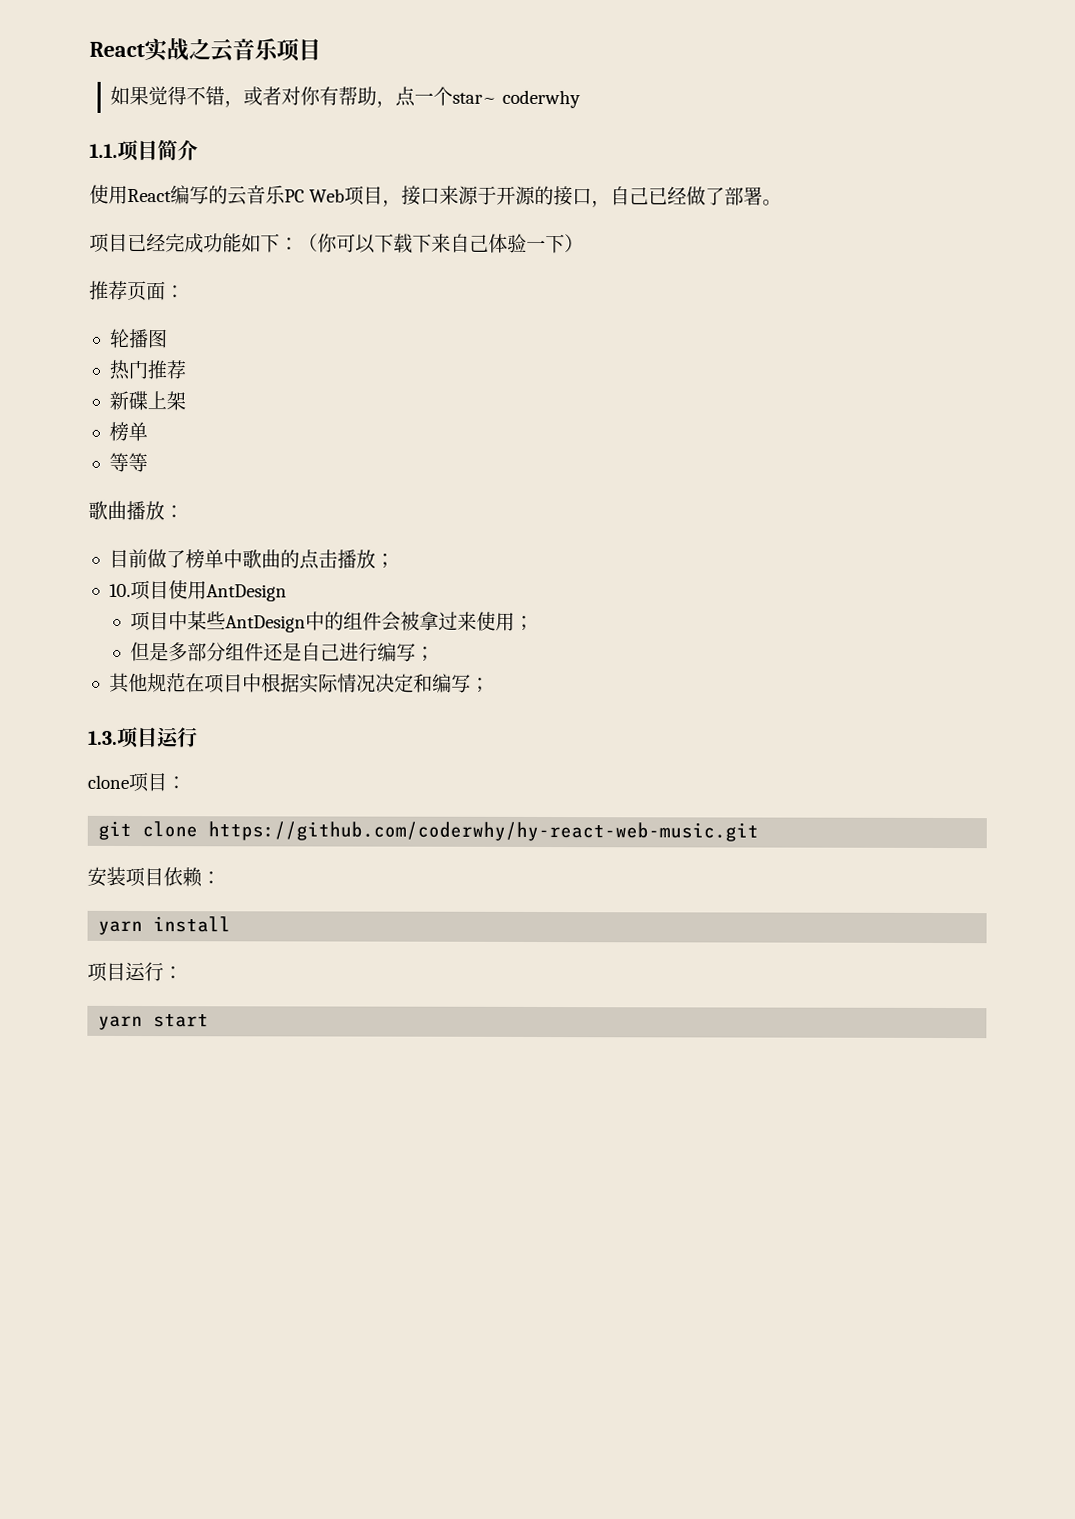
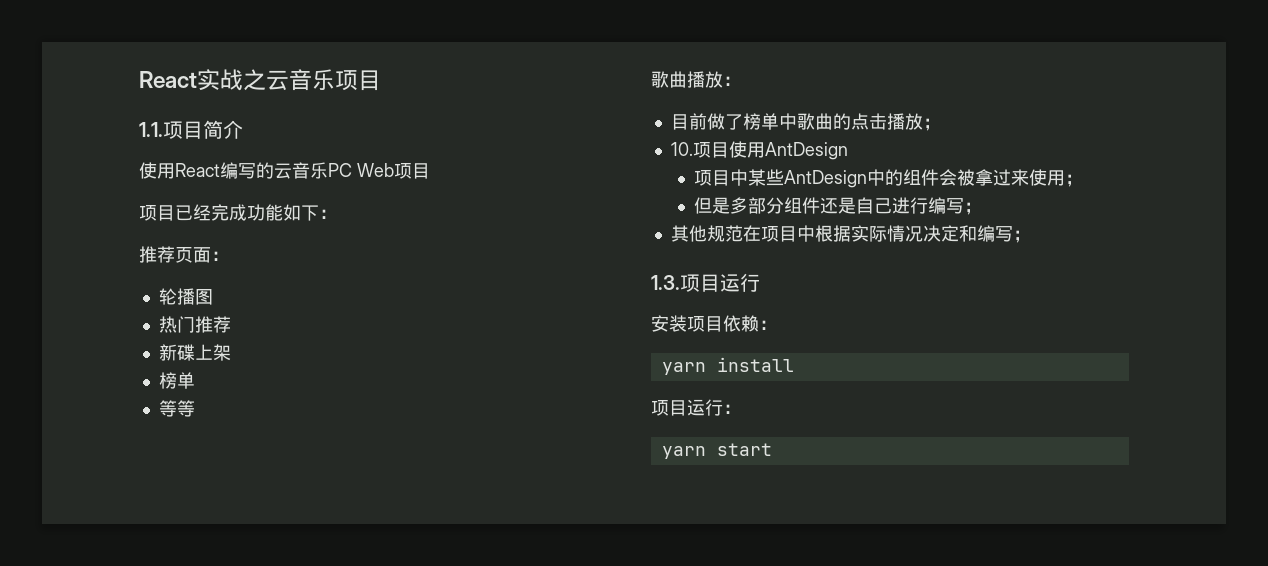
- 如果觉得不错，或者对你有帮助，点一个star~ coderwhy
- 使用React编写的云音乐PC Web项目，接口来源于开源的接口，自己已经做了部署。
+ 使用React编写的云音乐PC Web项目
- 项目已经完成功能如下：（你可以下载下来自己体验一下）
+ 项目已经完成功能如下：
- clone项目：
- git clone https://github.com/coderwhy/hy-react-web-music.git

